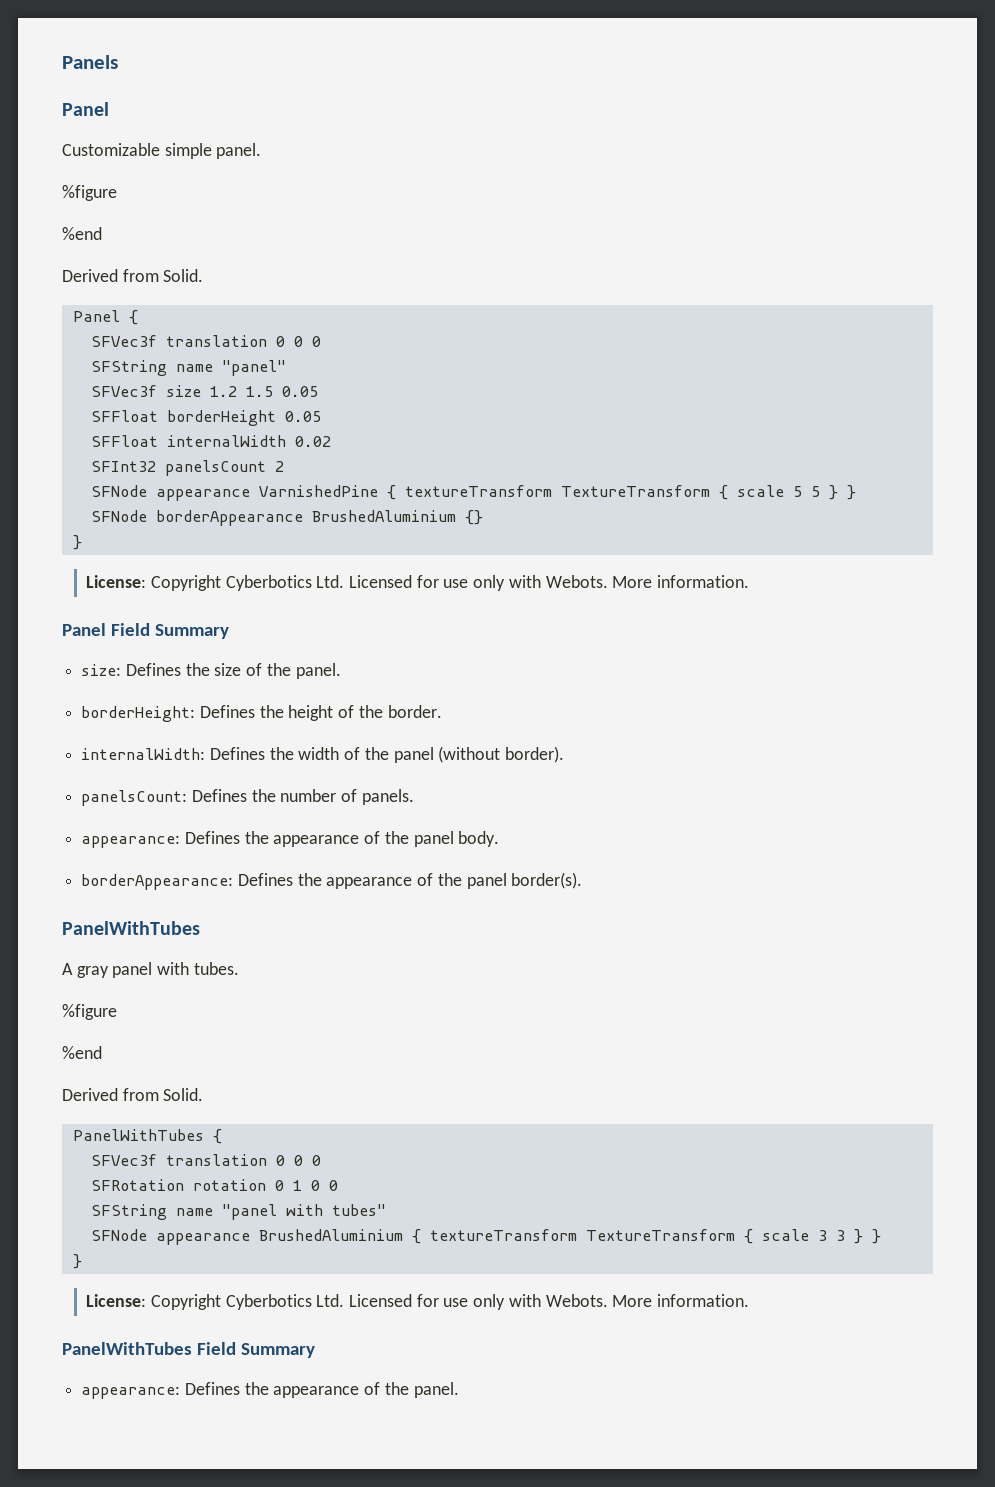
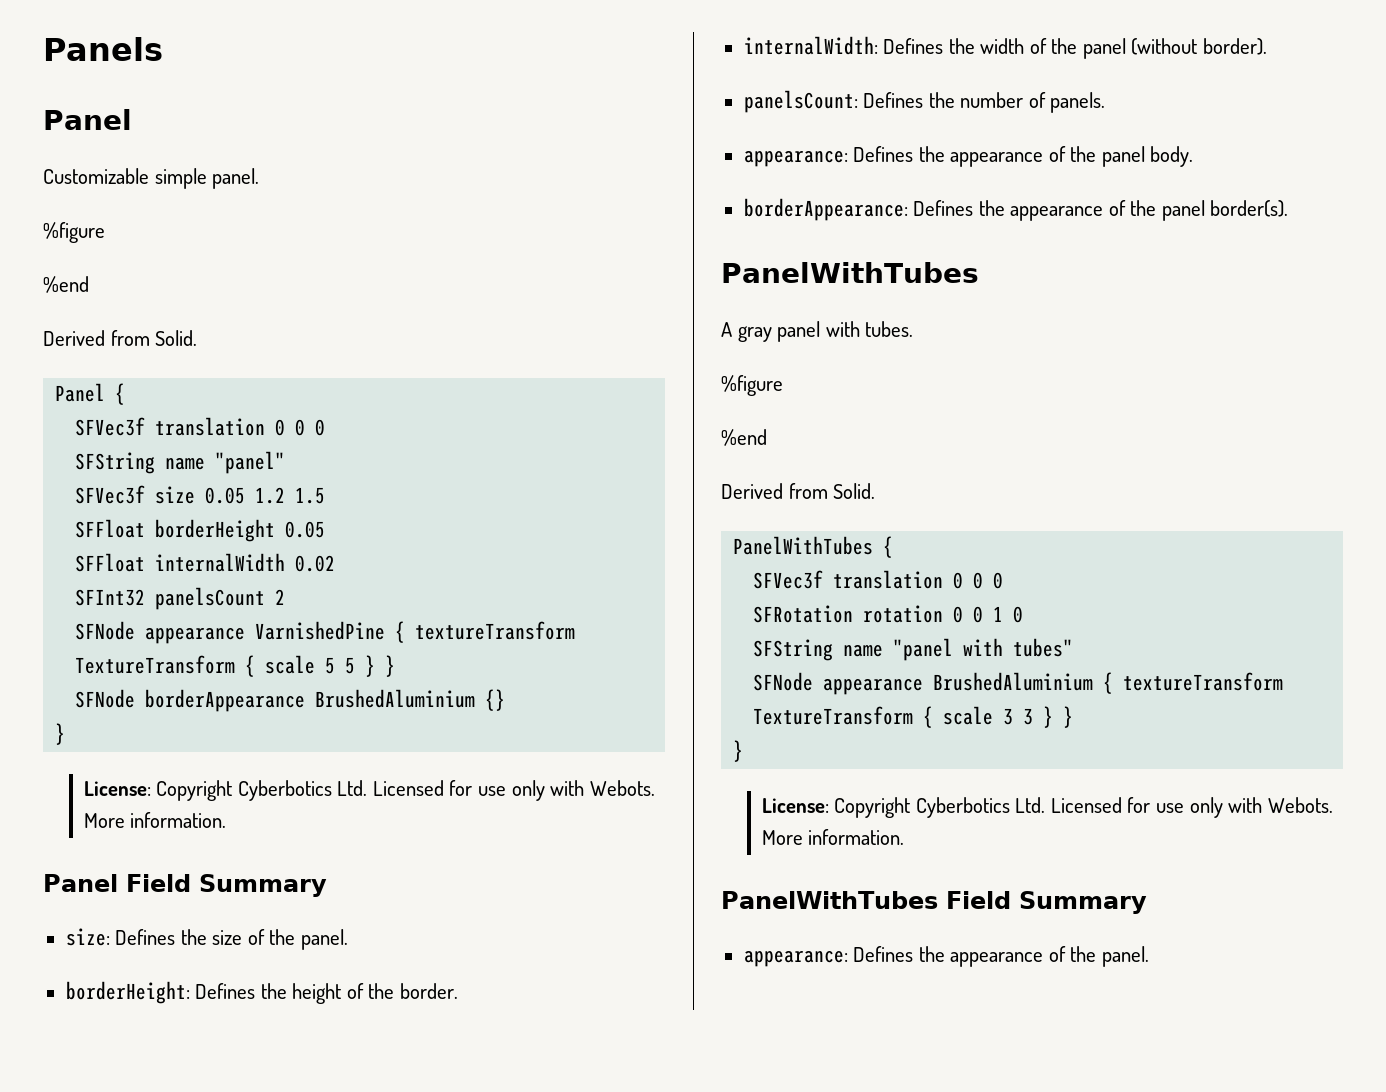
- SFVec3f size 1.2 1.5 0.05
+ SFVec3f size 0.05 1.2 1.5
- SFRotation rotation 0 1 0 0
+ SFRotation rotation 0 0 1 0

